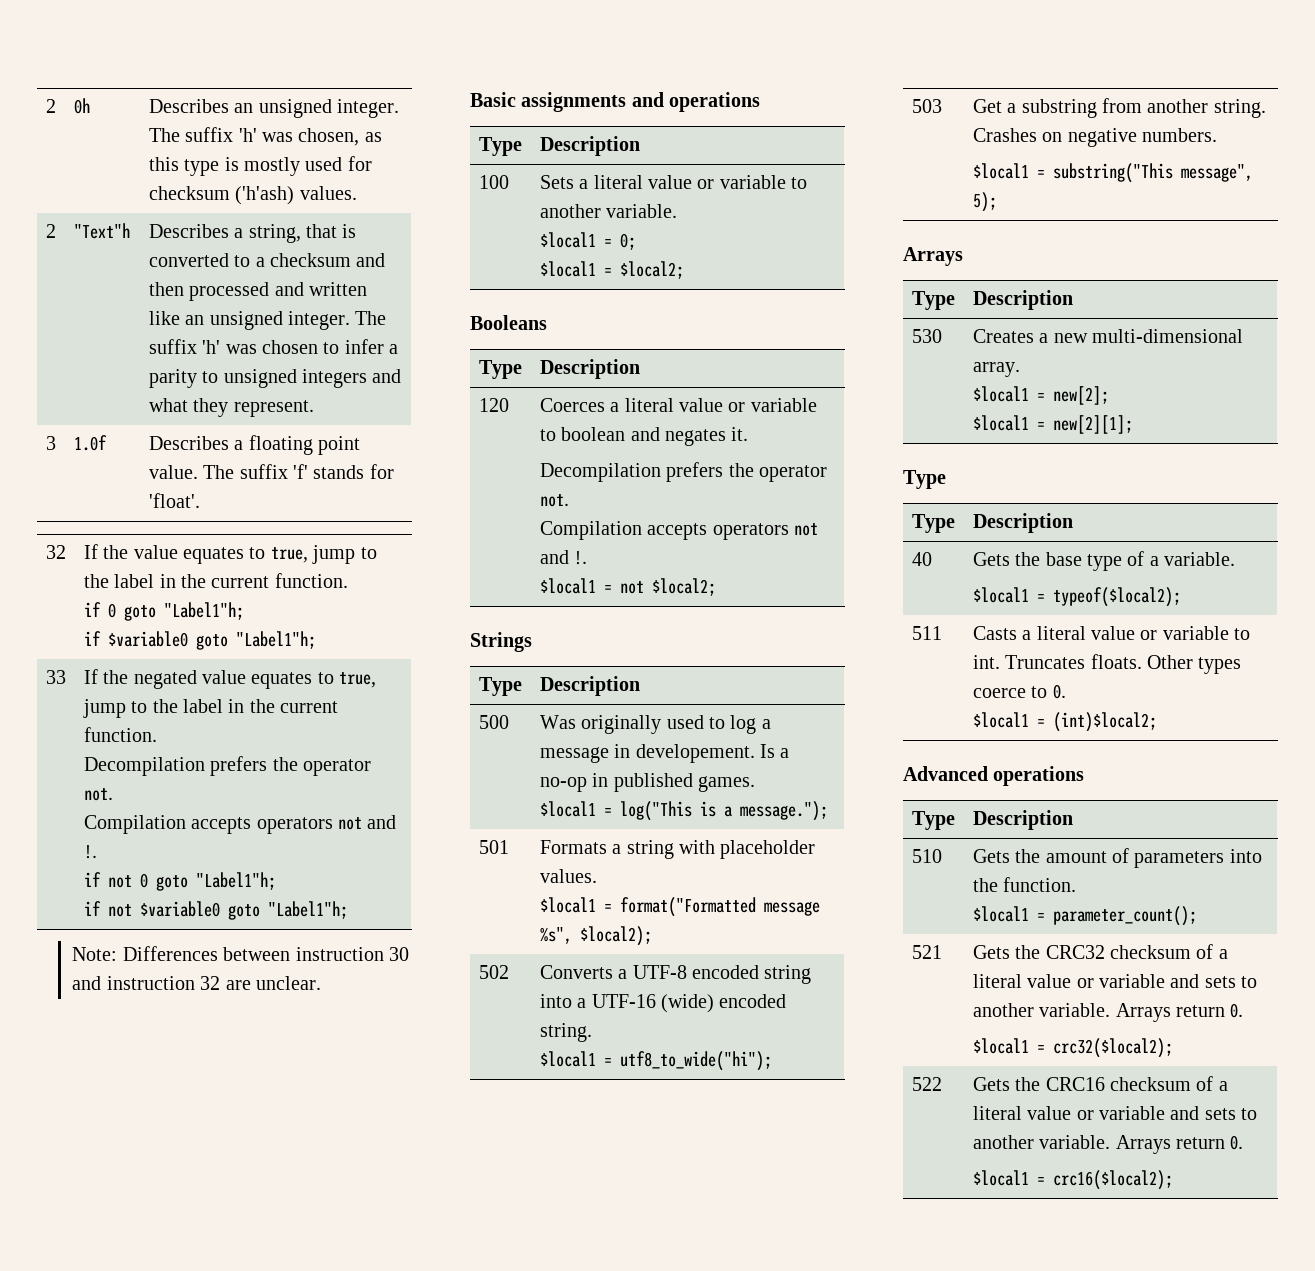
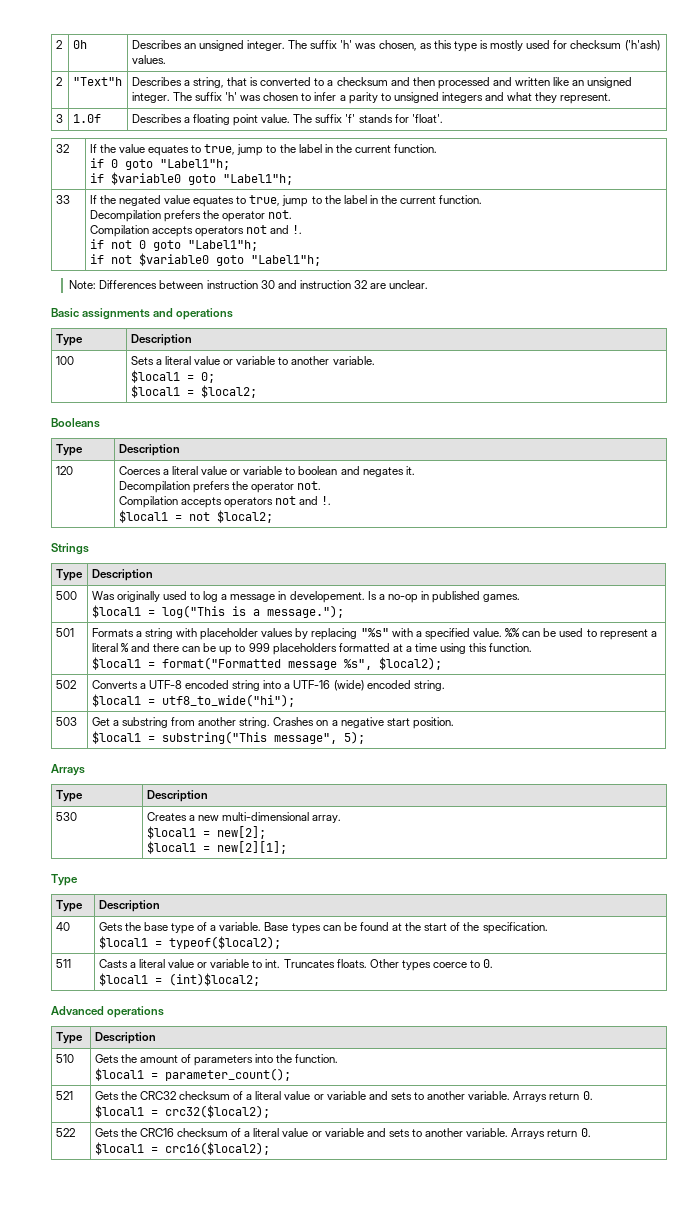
- Formats a string with placeholder values.
+ Formats a string with placeholder values by replacing "%s" with a specified value. %% can be used to represent a literal % and there can be up to 999 placeholders formatted at a time using this function.
- 503 | Get a substring from another string. Crashes on negative numbers.
+ 503 | Get a substring from another string. Crashes on a negative start position.
- 40 | Gets the base type of a variable.
+ 40 | Gets the base type of a variable. Base types can be found at the start of the specification.

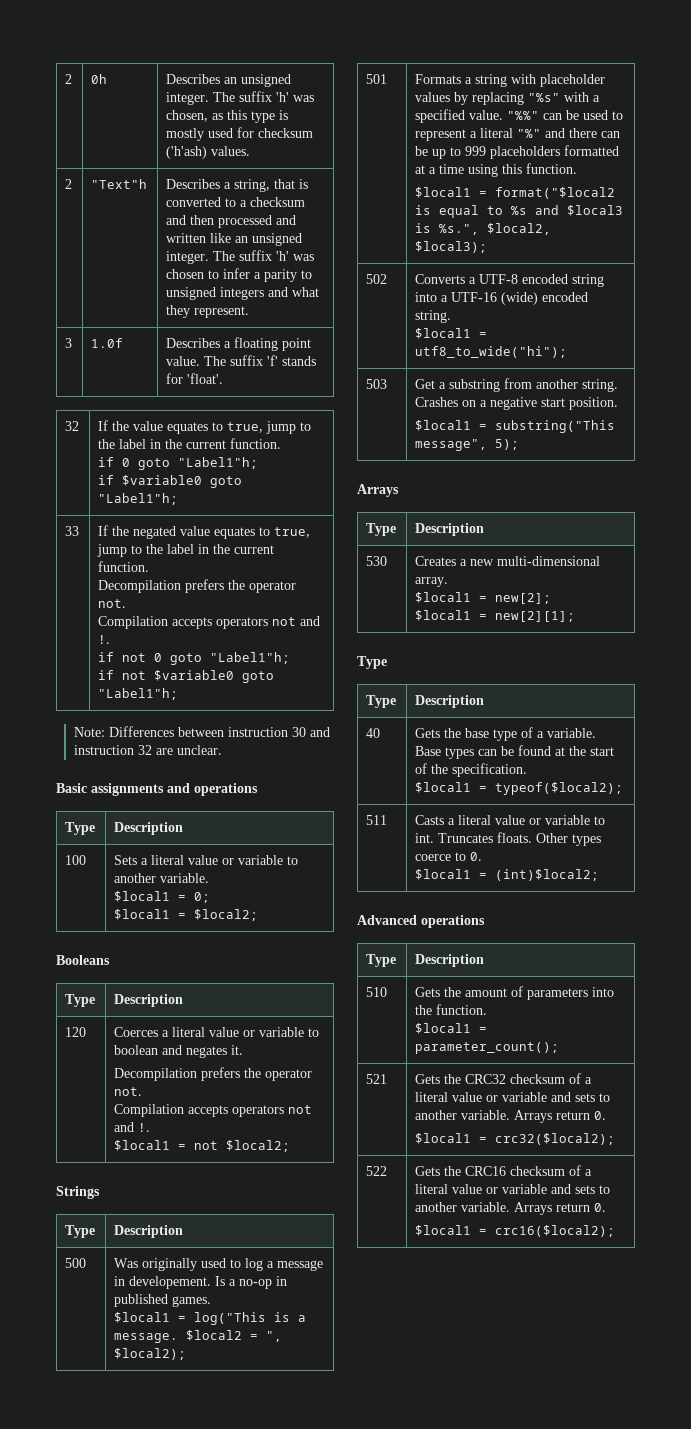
  500 | Was originally used to log a message in developement. Is a no-op in published games.
- $local1 = log("This is a message.");
+ $local1 = log("This is a message. $local2 = ", $local2);
- %% can be used to represent a literal % and there can be up to 999 placeholders formatted at a time using this function.
+ "%%" can be used to represent a literal "%" and there can be up to 999 placeholders formatted at a time using this function.
- $local1 = format("Formatted message %s", $local2);
+ $local1 = format("$local2 is equal to %s and $local3 is %s.", $local2, $local3);

